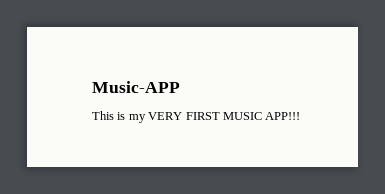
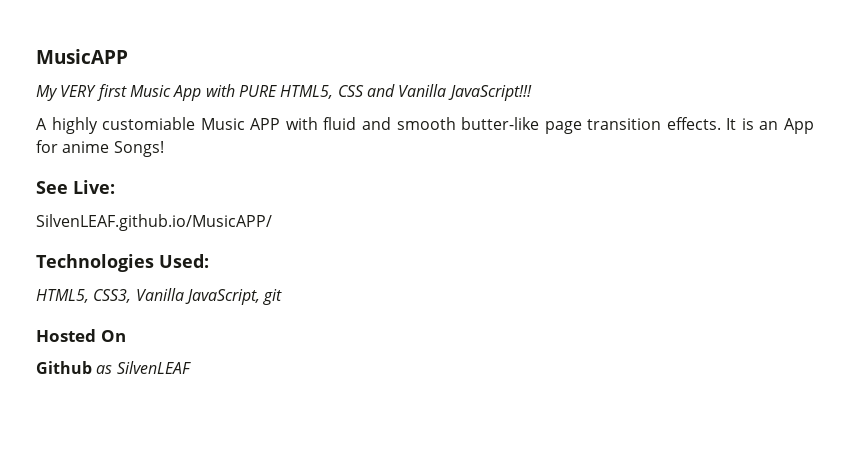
- Music-APP
- This is my VERY FIRST MUSIC APP!!!
+ MusicAPP
+ My VERY first Music App with PURE HTML5, CSS and Vanilla JavaScript!!!
+ A highly customiable Music APP with fluid and smooth butter-like page transition effects. It is an App for anime Songs!
+ See Live:
+ SilvenLEAF.github.io/MusicAPP/
+ Technologies Used:
+ HTML5, CSS3, Vanilla JavaScript, git
+ Hosted On
+ Github as SilvenLEAF

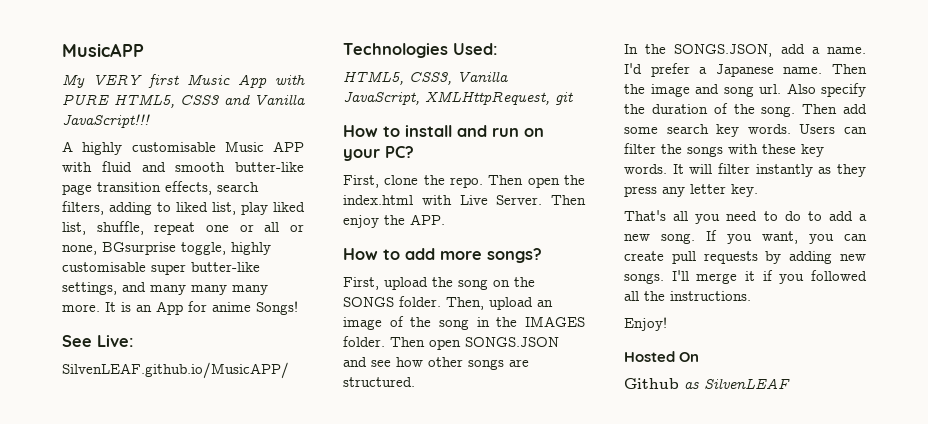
- My VERY first Music App with PURE HTML5, CSS and Vanilla JavaScript!!!
+ My VERY first Music App with PURE HTML5, CSS3 and Vanilla JavaScript!!!
- A highly customiable Music APP with fluid and smooth butter-like page transition effects.
+ A highly customisable Music APP with fluid and smooth butter-like page transition effects, search filters, adding to liked list, play liked list, shuffle, repeat one or all or none, BGsurprise toggle, highly customisable super butter-like settings, and many many many more.
- HTML5, CSS3, Vanilla JavaScript, git
+ HTML5, CSS3, Vanilla JavaScript, XMLHttpRequest, git
+ How to install and run on your PC?
+ First, clone the repo. Then open the index.html with Live Server. Then enjoy the APP.
+ How to add more songs?
+ First, upload the song on the SONGS folder. Then, upload an image of the song in the IMAGES folder. Then open SONGS.JSON and see how other songs are structured.
+ In the SONGS.JSON, add a name. I'd prefer a Japanese name. Then the image and song url. Also specify the duration of the song. Then add some search key words. Users can filter the songs with these key words. It will filter instantly as they press any letter key.
+ That's all you need to do to add a new song. If you want, you can create pull requests by adding new songs. I'll merge it if you followed all the instructions.
+ Enjoy!

